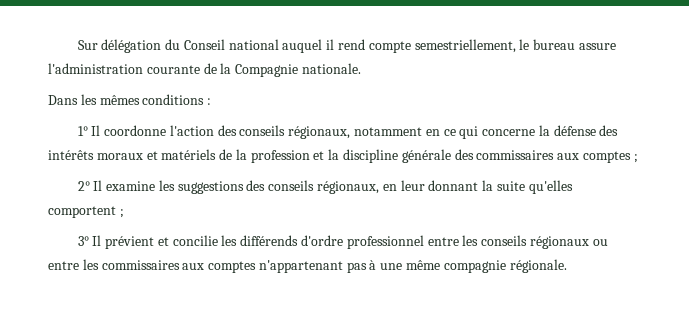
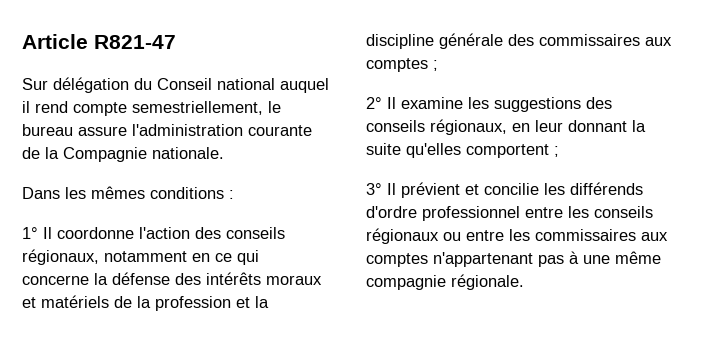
+ Article R821-47

